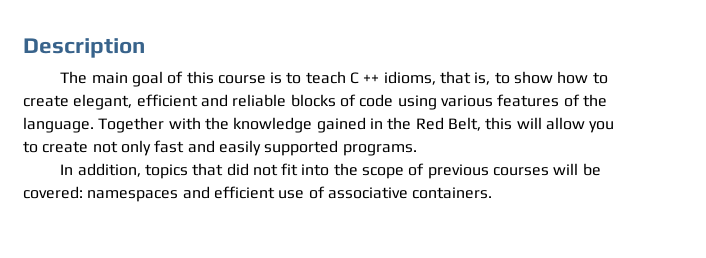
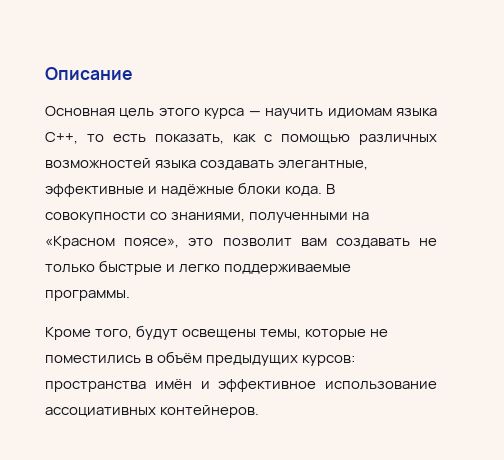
- Description
- The main goal of this course is to teach C ++ idioms, that is, to show how to create elegant, efficient and reliable blocks of code using various features of the language. Together with the knowledge gained in the Red Belt, this will allow you to create not only fast and easily supported programs.
- In addition, topics that did not fit into the scope of previous courses will be covered: namespaces and efficient use of associative containers.
+ Описание
+ Основная цель этого курса — научить идиомам языка C++, то есть показать, как с помощью различных возможностей языка создавать элегантные, эффективные и надёжные блоки кода. В совокупности со знаниями, полученными на «Красном поясе», это позволит вам создавать не только быстрые и легко поддерживаемые программы.
+ Кроме того, будут освещены темы, которые не поместились в объём предыдущих курсов: пространства имён и эффективное использование ассоциативных контейнеров.

